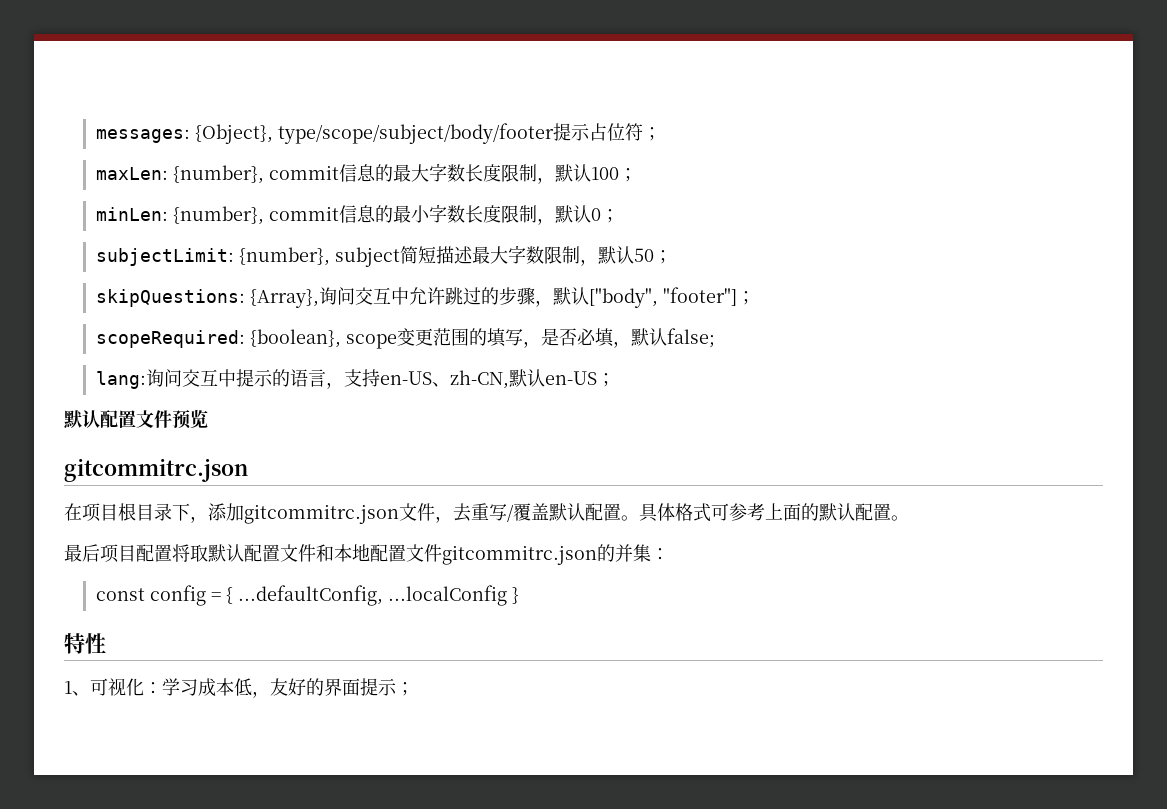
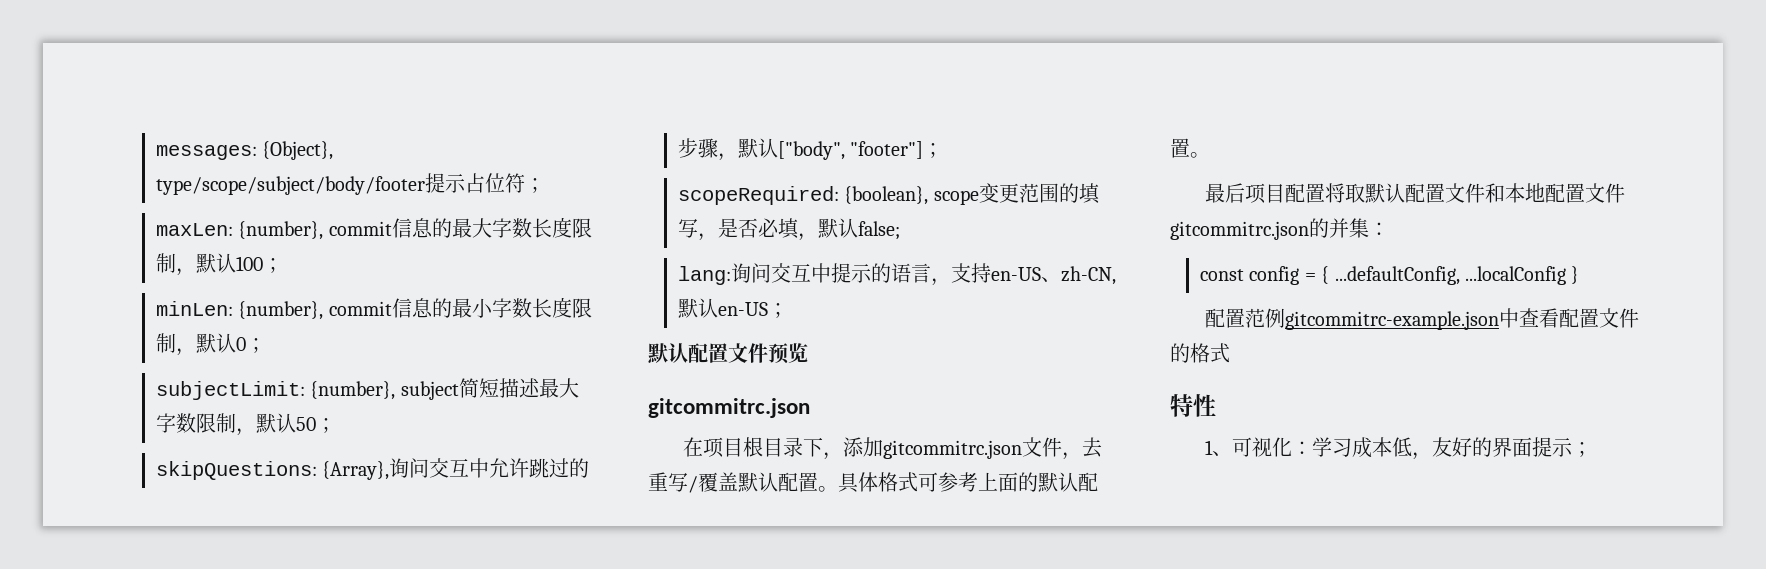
+ 配置范例gitcommitrc-example.json中查看配置文件的格式

